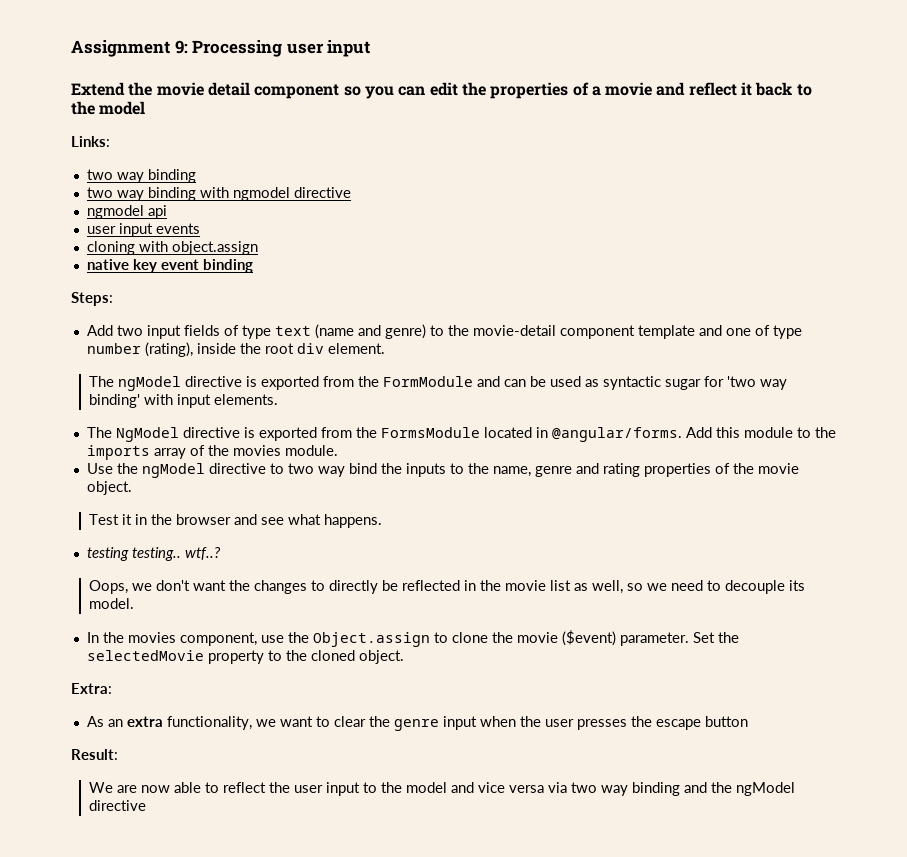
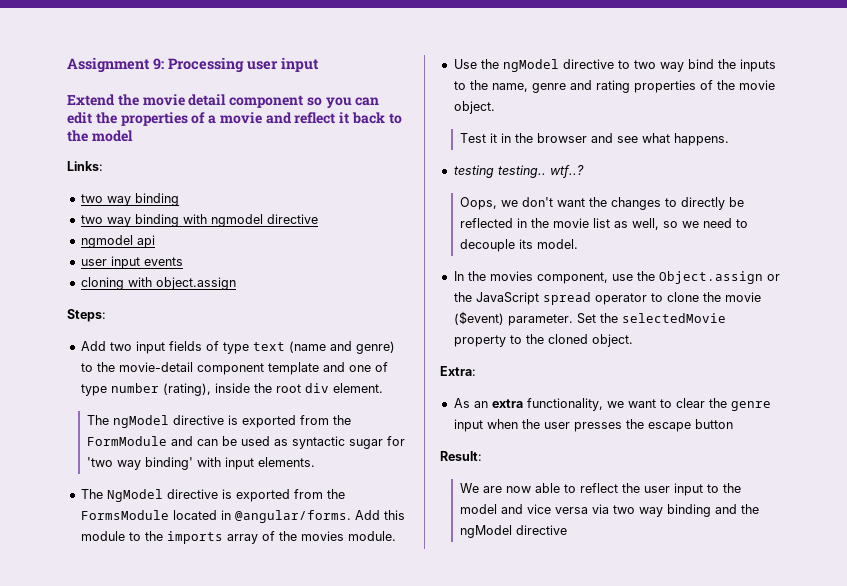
- native key event binding
- In the movies component, use the Object.assign to clone the movie ($event) parameter.
+ In the movies component, use the Object.assign or the JavaScript spread operator to clone the movie ($event) parameter.

